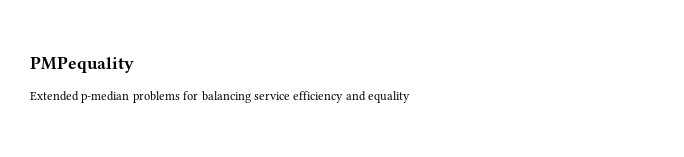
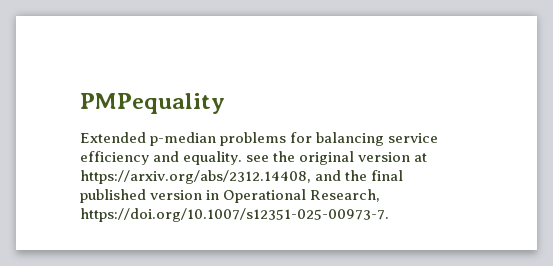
- Extended p-median problems for balancing service efficiency and equality
+ Extended p-median problems for balancing service efficiency and equality. see the original version at https://arxiv.org/abs/2312.14408, and the final published version in Operational Research, https://doi.org/10.1007/s12351-025-00973-7.

